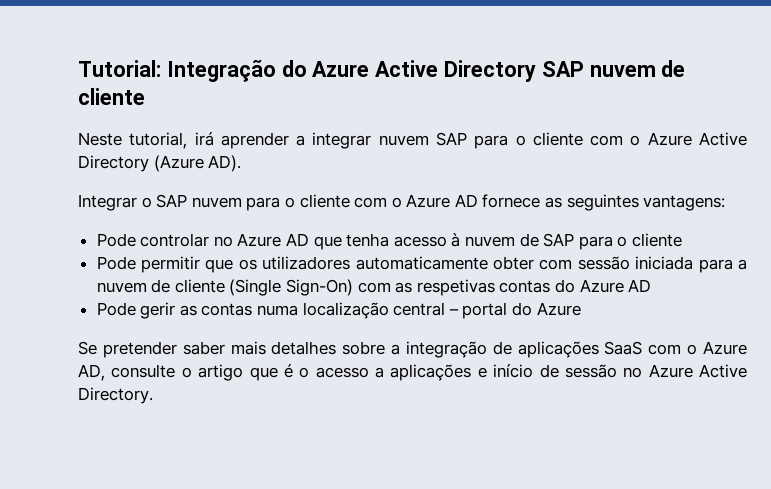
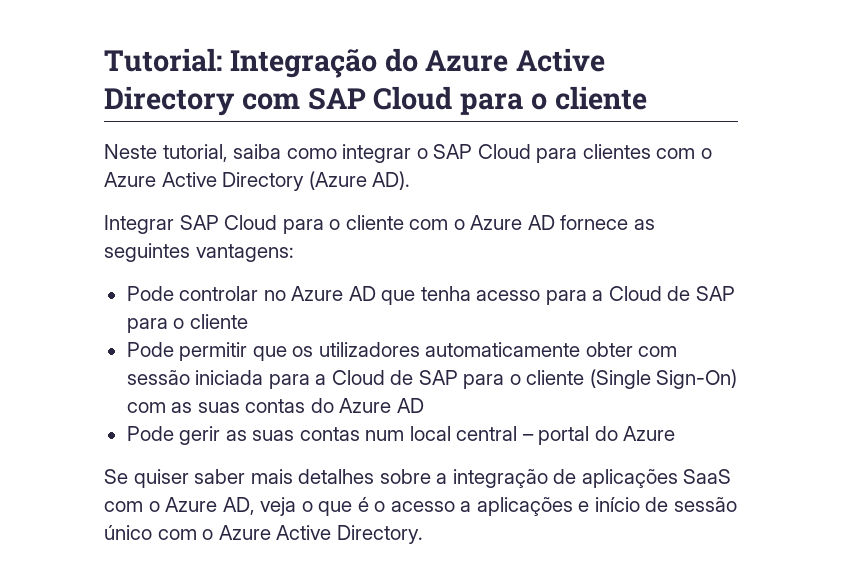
- Tutorial: Integração do Azure Active Directory SAP nuvem de cliente
- Neste tutorial, irá aprender a integrar nuvem SAP para o cliente com o Azure Active Directory (Azure AD).
+ Tutorial: Integração do Azure Active Directory com SAP Cloud para o cliente
+ Neste tutorial, saiba como integrar o SAP Cloud para clientes com o Azure Active Directory (Azure AD).
- Integrar o SAP nuvem para o cliente com o Azure AD fornece as seguintes vantagens:
+ Integrar SAP Cloud para o cliente com o Azure AD fornece as seguintes vantagens:
- Pode controlar no Azure AD que tenha acesso à nuvem de SAP para o cliente
+ Pode controlar no Azure AD que tenha acesso para a Cloud de SAP para o cliente
- Pode permitir que os utilizadores automaticamente obter com sessão iniciada para a nuvem de cliente (Single Sign-On) com as respetivas contas do Azure AD
+ Pode permitir que os utilizadores automaticamente obter com sessão iniciada para a Cloud de SAP para o cliente (Single Sign-On) com as suas contas do Azure AD
- Pode gerir as contas numa localização central – portal do Azure
+ Pode gerir as suas contas num local central – portal do Azure
- Se pretender saber mais detalhes sobre a integração de aplicações SaaS com o Azure AD, consulte o artigo que é o acesso a aplicações e início de sessão no Azure Active Directory.
+ Se quiser saber mais detalhes sobre a integração de aplicações SaaS com o Azure AD, veja o que é o acesso a aplicações e início de sessão único com o Azure Active Directory.

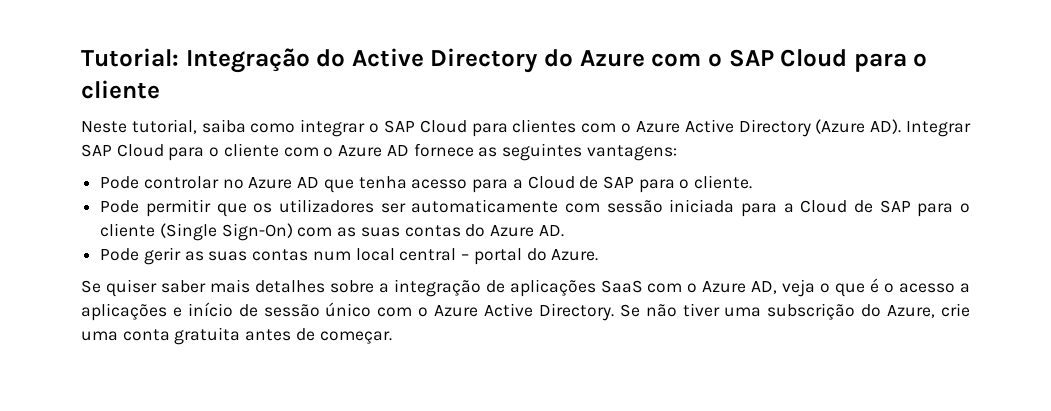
- Tutorial: Integração do Azure Active Directory com SAP Cloud para o cliente
+ Tutorial: Integração do Active Directory do Azure com o SAP Cloud para o cliente
- Neste tutorial, saiba como integrar o SAP Cloud para clientes com o Azure Active Directory (Azure AD).
- Integrar SAP Cloud para o cliente com o Azure AD fornece as seguintes vantagens:
+ Neste tutorial, saiba como integrar o SAP Cloud para clientes com o Azure Active Directory (Azure AD). Integrar SAP Cloud para o cliente com o Azure AD fornece as seguintes vantagens:
- Pode controlar no Azure AD que tenha acesso para a Cloud de SAP para o cliente
+ Pode controlar no Azure AD que tenha acesso para a Cloud de SAP para o cliente.
- Pode permitir que os utilizadores automaticamente obter com sessão iniciada para a Cloud de SAP para o cliente (Single Sign-On) com as suas contas do Azure AD
+ Pode permitir que os utilizadores ser automaticamente com sessão iniciada para a Cloud de SAP para o cliente (Single Sign-On) com as suas contas do Azure AD.
- Pode gerir as suas contas num local central – portal do Azure
+ Pode gerir as suas contas num local central – portal do Azure.
+ Se não tiver uma subscrição do Azure, crie uma conta gratuita antes de começar.

